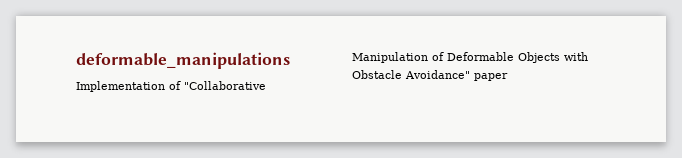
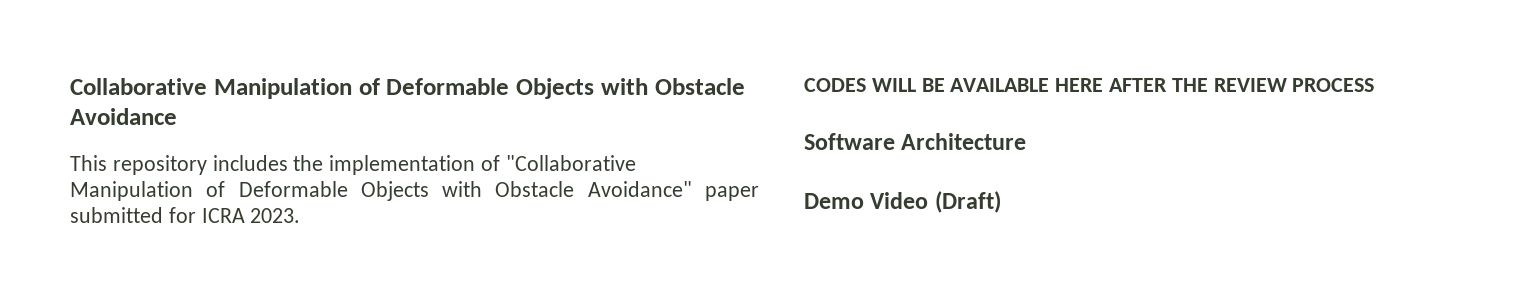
- deformable_manipulations
- Implementation of "Collaborative Manipulation of Deformable Objects with Obstacle Avoidance" paper
+ Collaborative Manipulation of Deformable Objects with Obstacle Avoidance
+ This repository includes the implementation of "Collaborative Manipulation of Deformable Objects with Obstacle Avoidance" paper submitted for ICRA 2023.
+ CODES WILL BE AVAILABLE HERE AFTER THE REVIEW PROCESS
+ Software Architecture
+ Demo Video (Draft)

